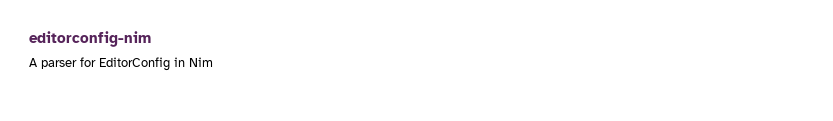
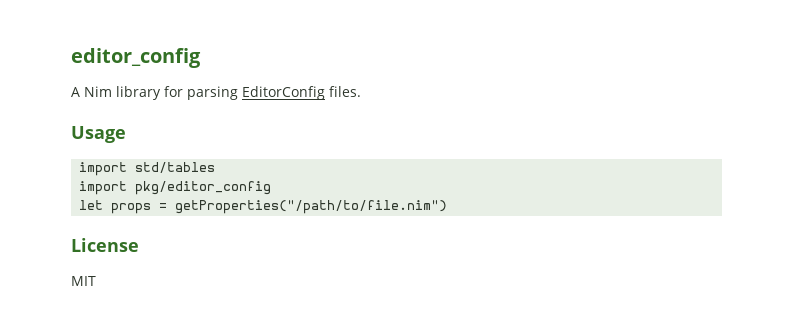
- editorconfig-nim
+ editor_config
- A parser for EditorConfig in Nim
+ A Nim library for parsing EditorConfig files.
+ Usage
+ import std/tables
+ import pkg/editor_config
+ let props = getProperties("/path/to/file.nim")
+ License
+ MIT

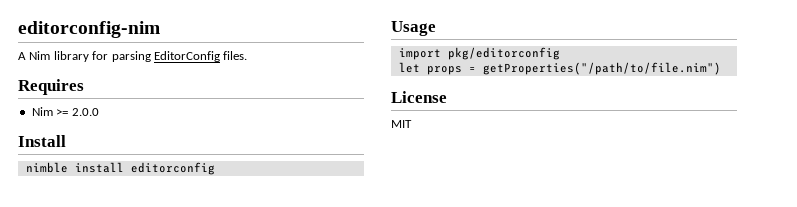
- editor_config
+ editorconfig-nim
+ Requires
+ Nim >= 2.0.0
+ Install
+ nimble install editorconfig
- import std/tables
- import pkg/editor_config
+ import pkg/editorconfig

